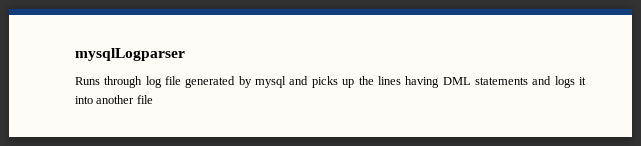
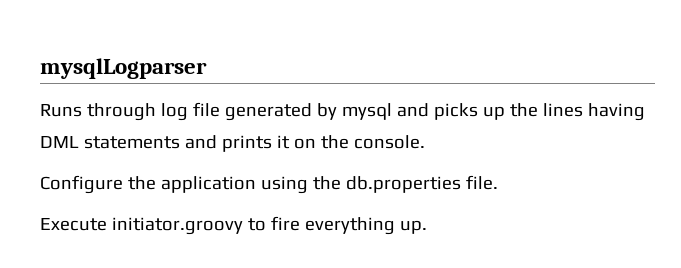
- Runs through log file generated by mysql and picks up the lines having DML statements and logs it into another file
+ Runs through log file generated by mysql and picks up the lines having DML statements and prints it on the console.
+ Configure the application using the db.properties file.
+ Execute initiator.groovy to fire everything up.

